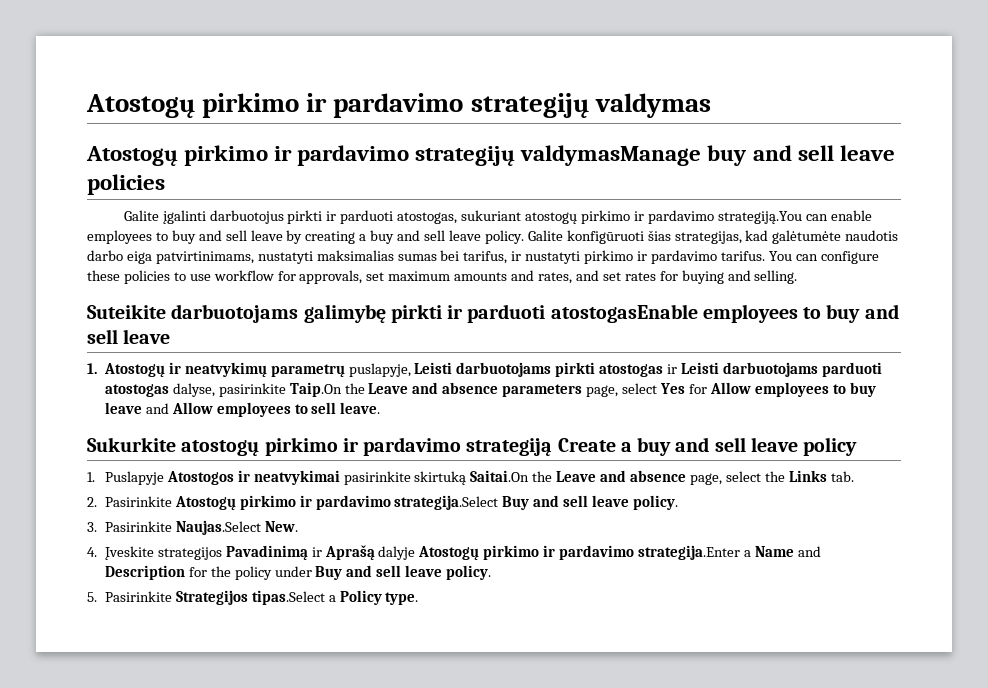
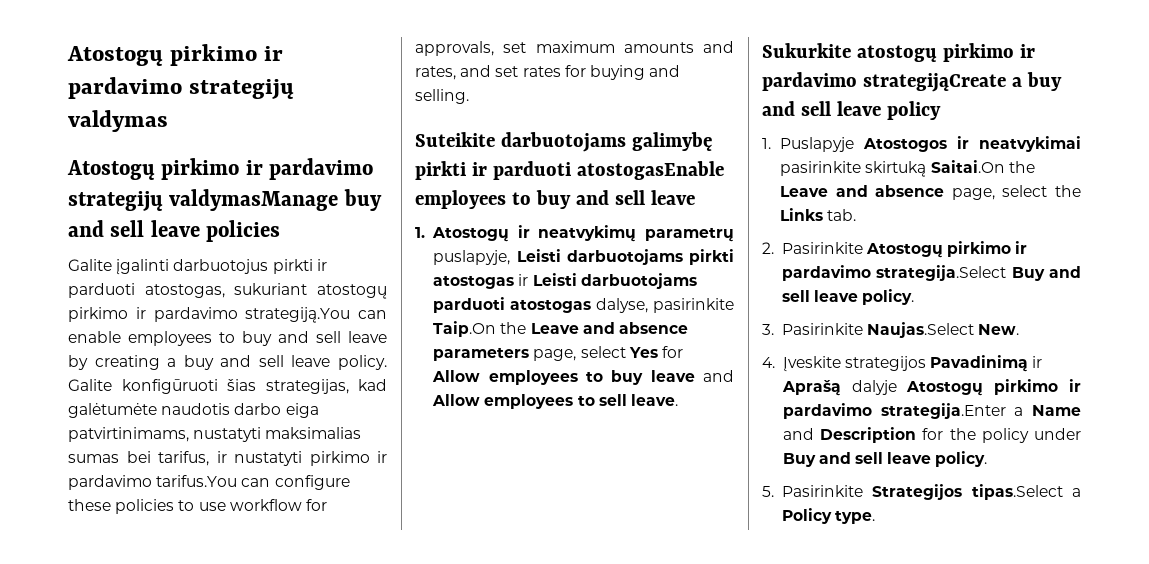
- Galite konfigūruoti šias strategijas, kad galėtumėte naudotis darbo eiga patvirtinimams, nustatyti maksimalias sumas bei tarifus, ir nustatyti pirkimo ir pardavimo tarifus. You can configure these policies to use workflow for approvals, set maximum amounts and rates, and set rates for buying and selling.
+ Galite konfigūruoti šias strategijas, kad galėtumėte naudotis darbo eiga patvirtinimams, nustatyti maksimalias sumas bei tarifus, ir nustatyti pirkimo ir pardavimo tarifus.You can configure these policies to use workflow for approvals, set maximum amounts and rates, and set rates for buying and selling.
- Sukurkite atostogų pirkimo ir pardavimo strategiją Create a buy and sell leave policy
+ Sukurkite atostogų pirkimo ir pardavimo strategijąCreate a buy and sell leave policy

